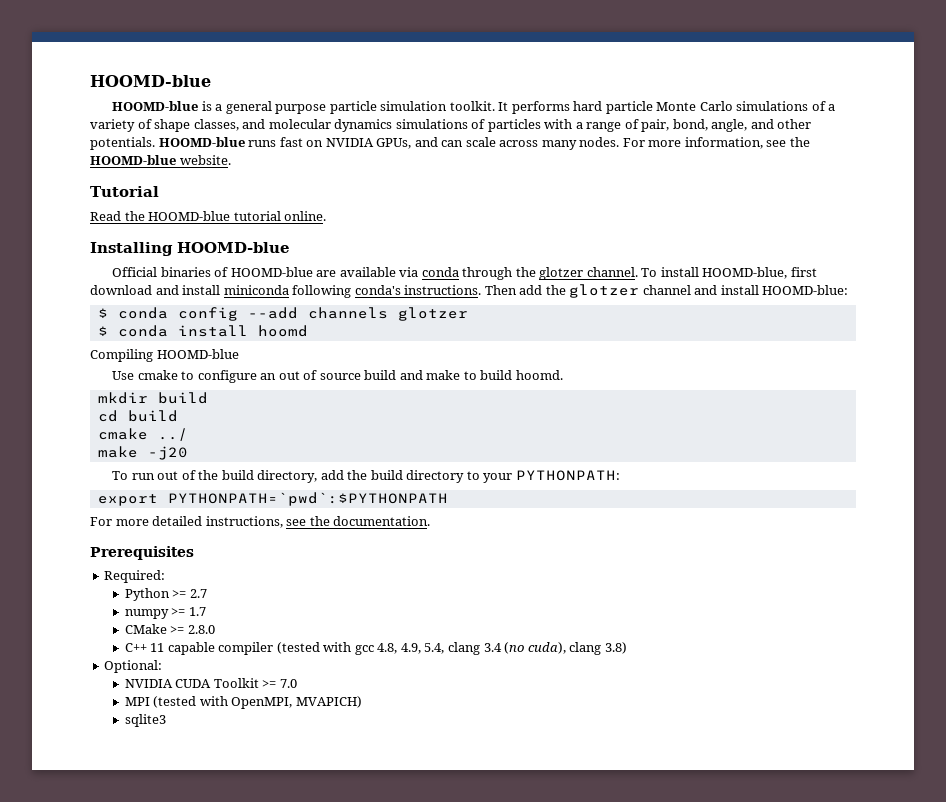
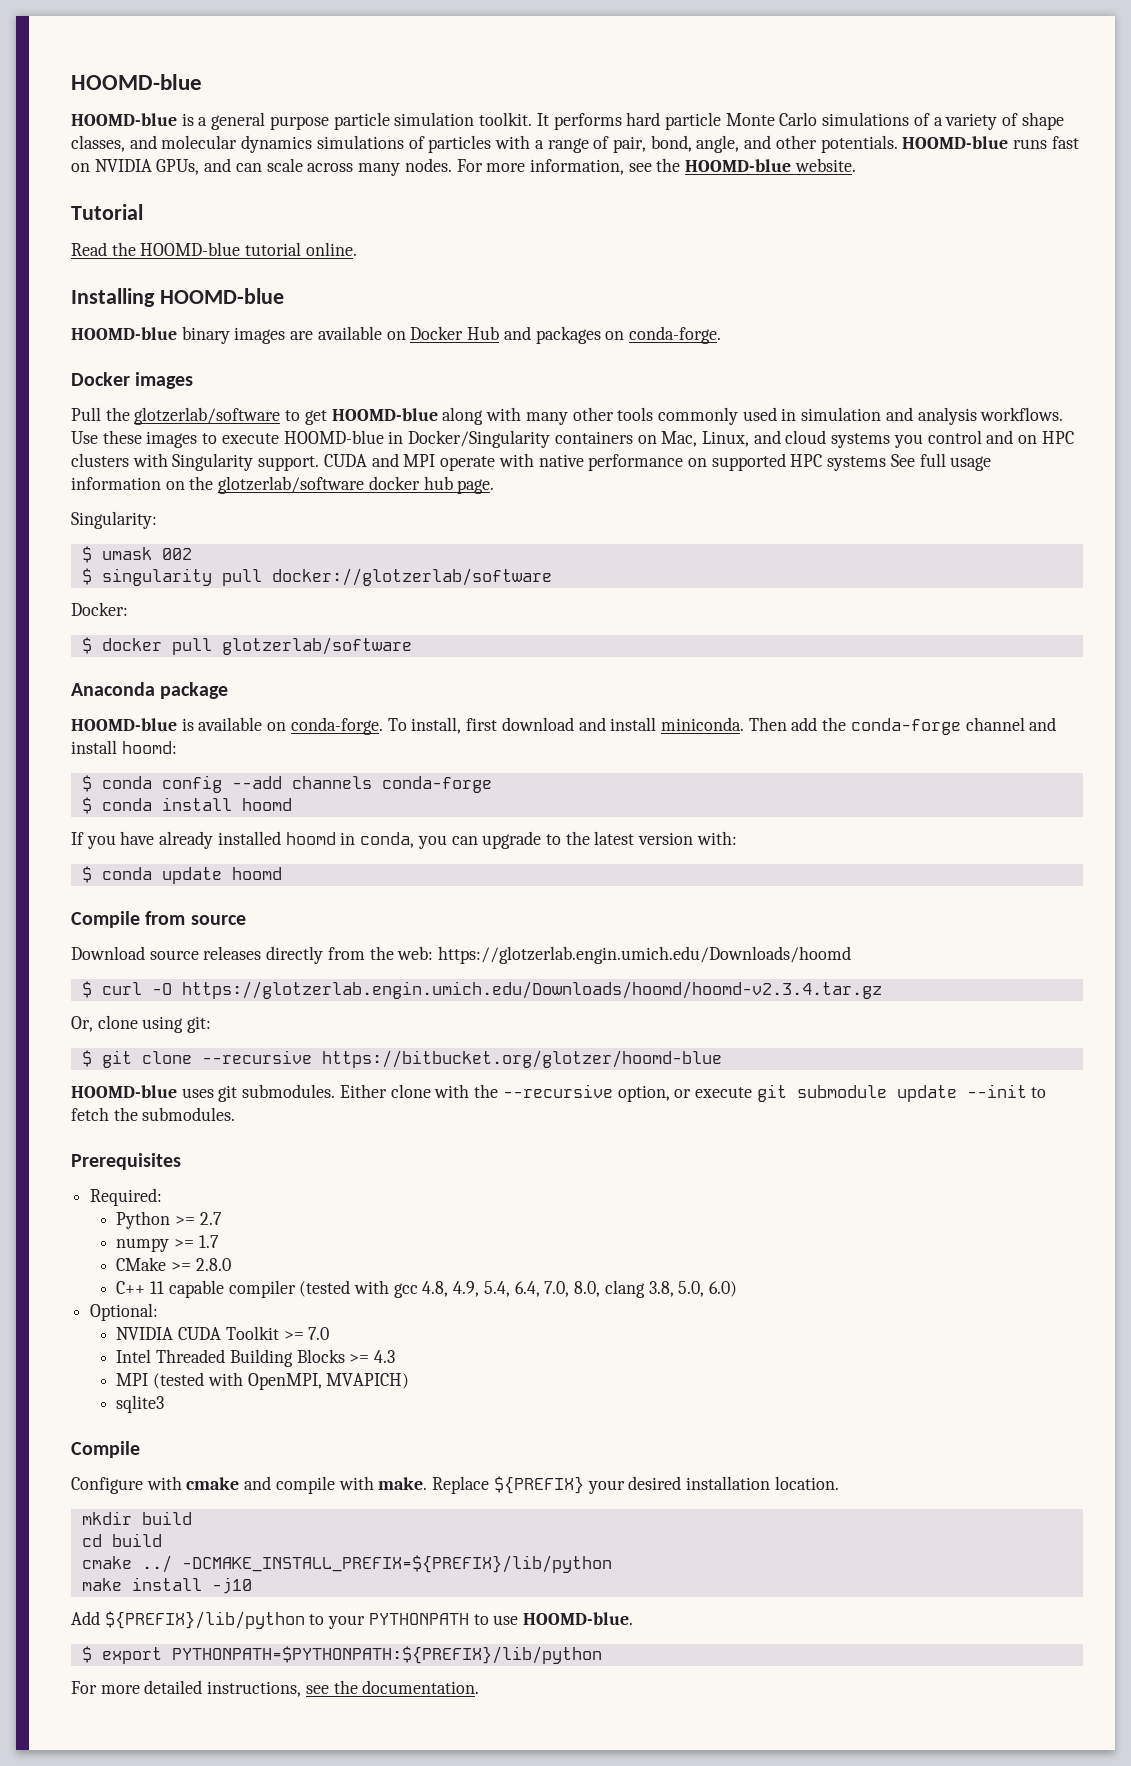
- Official binaries of HOOMD-blue are available via conda through the glotzer channel. To install HOOMD-blue, first download and install miniconda following conda's instructions.
+ HOOMD-blue binary images are available on Docker Hub and packages on conda-forge.
+ Docker images
+ Pull the glotzerlab/software to get HOOMD-blue along with many other tools commonly used in simulation and analysis workflows. Use these images to execute HOOMD-blue in Docker/Singularity containers on Mac, Linux, and cloud systems you control and on HPC clusters with Singularity support. CUDA and MPI operate with native performance on supported HPC systems See full usage information on the glotzerlab/software docker hub page.
+ Singularity:
+ $ umask 002
+ $ singularity pull docker://glotzerlab/software
+ Docker:
+ $ docker pull glotzerlab/software
+ Anaconda package
+ HOOMD-blue is available on conda-forge. To install, first download and install miniconda.
- Then add the glotzer channel and install HOOMD-blue:
+ Then add the conda-forge channel and install hoomd:
- $ conda config --add channels glotzer
+ $ conda config --add channels conda-forge
- Compiling HOOMD-blue
- Use cmake to configure an out of source build and make to build hoomd.
- mkdir build
- cd build
- cmake ../
- make -j20
- To run out of the build directory, add the build directory to your PYTHONPATH:
- export PYTHONPATH=`pwd`:$PYTHONPATH
- For more detailed instructions, see the documentation.
+ If you have already installed hoomd in conda, you can upgrade to the latest version with:
+ $ conda update hoomd
+ Compile from source
+ Download source releases directly from the web: https://glotzerlab.engin.umich.edu/Downloads/hoomd
+ $ curl -O https://glotzerlab.engin.umich.edu/Downloads/hoomd/hoomd-v2.3.4.tar.gz
+ Or, clone using git:
+ $ git clone --recursive https://bitbucket.org/glotzer/hoomd-blue
+ HOOMD-blue uses git submodules. Either clone with the --recursive option, or execute git submodule update --init to fetch the submodules.
- C++ 11 capable compiler (tested with gcc 4.8, 4.9, 5.4, clang 3.4 (no cuda), clang 3.8)
+ C++ 11 capable compiler (tested with gcc 4.8, 4.9, 5.4, 6.4, 7.0, 8.0, clang 3.8, 5.0, 6.0)
+ Intel Threaded Building Blocks >= 4.3
  sqlite3
+ Compile
+ Configure with cmake and compile with make. Replace ${PREFIX} your desired installation location.
+ mkdir build
+ cd build
+ cmake ../ -DCMAKE_INSTALL_PREFIX=${PREFIX}/lib/python
+ make install -j10
+ Add ${PREFIX}/lib/python to your PYTHONPATH to use HOOMD-blue.
+ $ export PYTHONPATH=$PYTHONPATH:${PREFIX}/lib/python
+ For more detailed instructions, see the documentation.

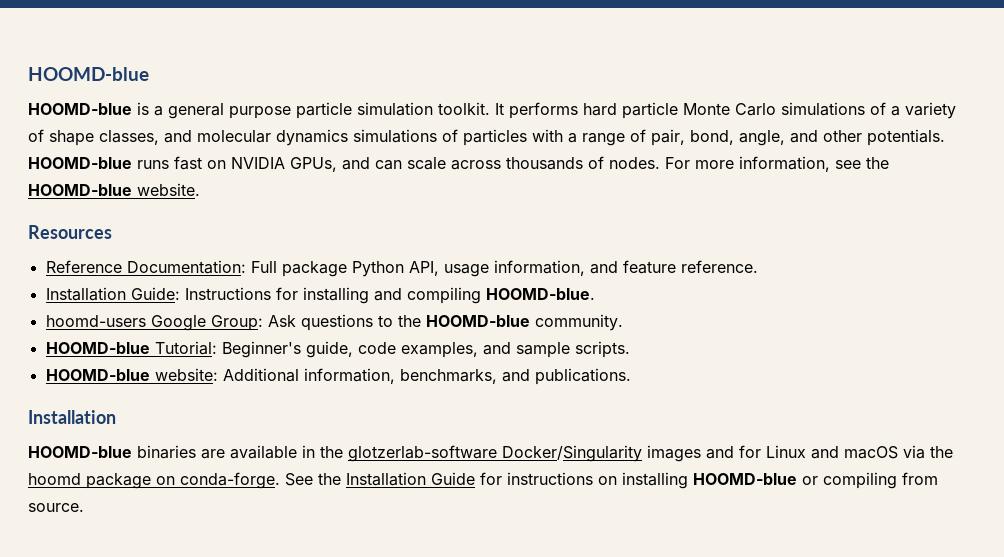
- HOOMD-blue runs fast on NVIDIA GPUs, and can scale across many nodes.
+ HOOMD-blue runs fast on NVIDIA GPUs, and can scale across thousands of nodes.
- Tutorial
- Read the HOOMD-blue tutorial online.
- Installing HOOMD-blue
- HOOMD-blue binary images are available on Docker Hub and packages on conda-forge.
- Docker images
- Pull the glotzerlab/software to get HOOMD-blue along with many other tools commonly used in simulation and analysis workflows. Use these images to execute HOOMD-blue in Docker/Singularity containers on Mac, Linux, and cloud systems you control and on HPC clusters with Singularity support. CUDA and MPI operate with native performance on supported HPC systems See full usage information on the glotzerlab/software docker hub page.
- Singularity:
- $ umask 002
- $ singularity pull docker://glotzerlab/software
- Docker:
- $ docker pull glotzerlab/software
- Anaconda package
- HOOMD-blue is available on conda-forge. To install, first download and install miniconda. Then add the conda-forge channel and install hoomd:
- $ conda config --add channels conda-forge
- $ conda install hoomd
- If you have already installed hoomd in conda, you can upgrade to the latest version with:
- $ conda update hoomd
- Compile from source
- Download source releases directly from the web: https://glotzerlab.engin.umich.edu/Downloads/hoomd
- $ curl -O https://glotzerlab.engin.umich.edu/Downloads/hoomd/hoomd-v2.3.4.tar.gz
- Or, clone using git:
- $ git clone --recursive https://bitbucket.org/glotzer/hoomd-blue
- HOOMD-blue uses git submodules. Either clone with the --recursive option, or execute git submodule update --init to fetch the submodules.
- Prerequisites
- Required:
- Python >= 2.7
- numpy >= 1.7
- CMake >= 2.8.0
- C++ 11 capable compiler (tested with gcc 4.8, 4.9, 5.4, 6.4, 7.0, 8.0, clang 3.8, 5.0, 6.0)
- Optional:
- NVIDIA CUDA Toolkit >= 7.0
- Intel Threaded Building Blocks >= 4.3
- MPI (tested with OpenMPI, MVAPICH)
- sqlite3
- Compile
- Configure with cmake and compile with make. Replace ${PREFIX} your desired installation location.
- mkdir build
- cd build
- cmake ../ -DCMAKE_INSTALL_PREFIX=${PREFIX}/lib/python
- make install -j10
- Add ${PREFIX}/lib/python to your PYTHONPATH to use HOOMD-blue.
- $ export PYTHONPATH=$PYTHONPATH:${PREFIX}/lib/python
- For more detailed instructions, see the documentation.
+ Resources
+ Reference Documentation: Full package Python API, usage information, and feature reference.
+ Installation Guide: Instructions for installing and compiling HOOMD-blue.
+ hoomd-users Google Group: Ask questions to the HOOMD-blue community.
+ HOOMD-blue Tutorial: Beginner's guide, code examples, and sample scripts.
+ HOOMD-blue website: Additional information, benchmarks, and publications.
+ Installation
+ HOOMD-blue binaries are available in the glotzerlab-software Docker/Singularity images and for Linux and macOS via the hoomd package on conda-forge. See the Installation Guide for instructions on installing HOOMD-blue or compiling from source.

